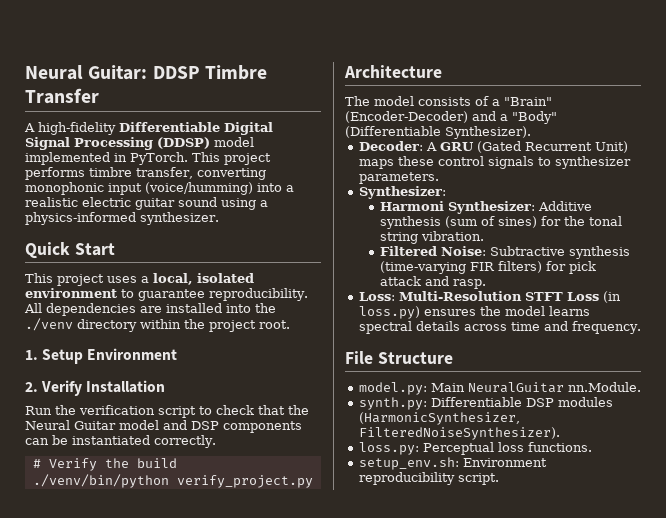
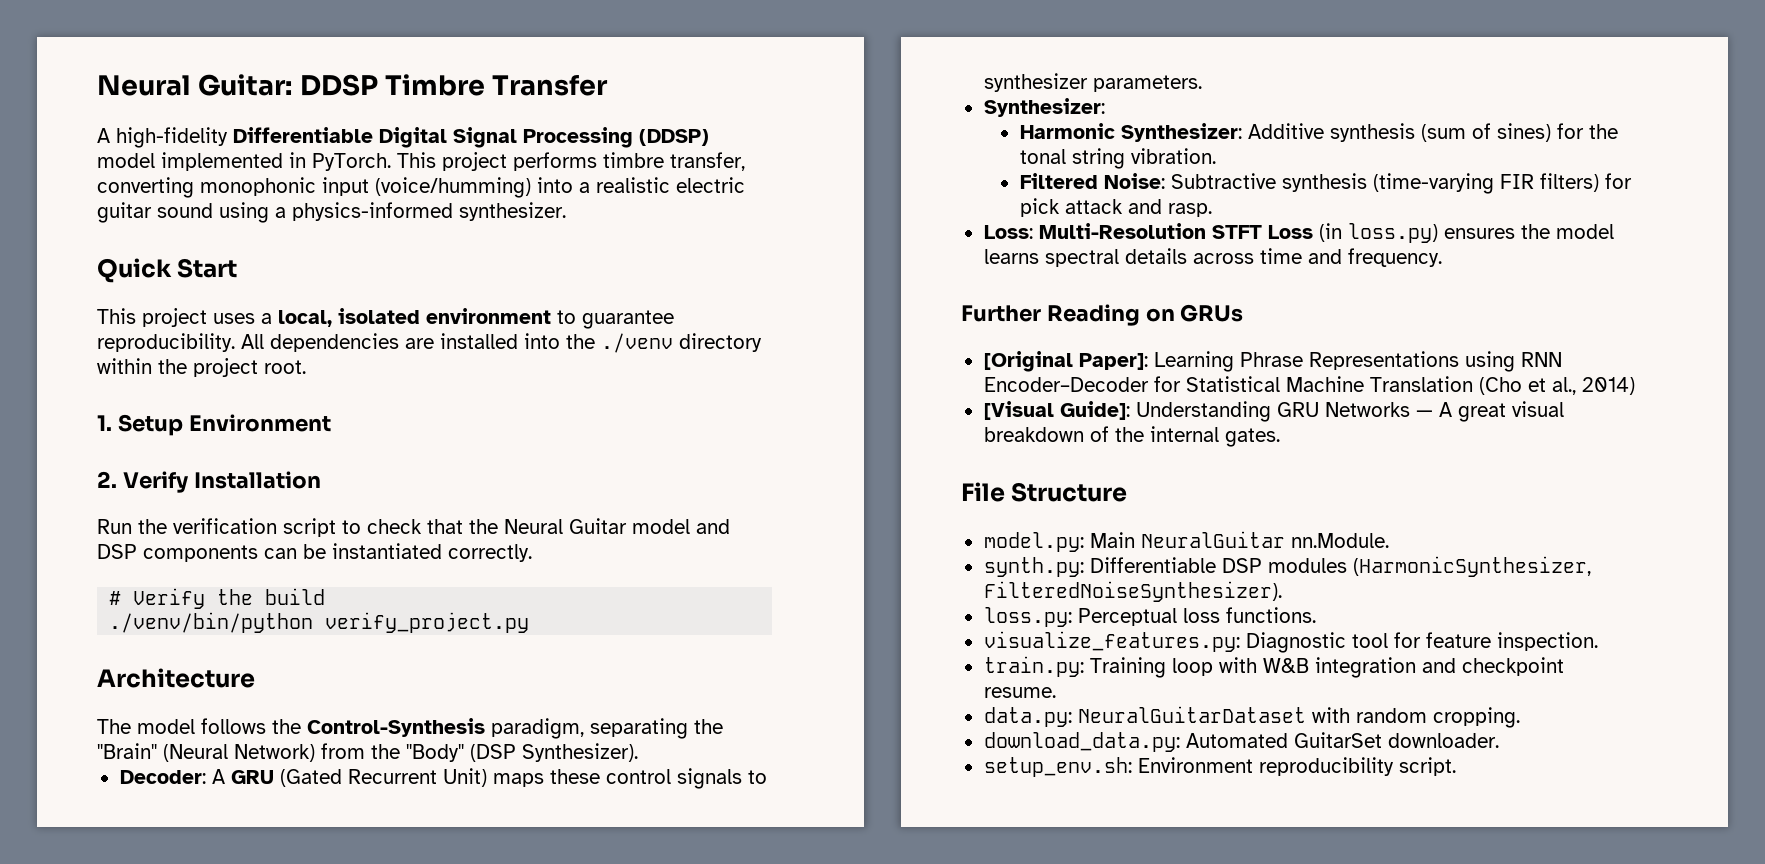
- The model consists of a "Brain" (Encoder-Decoder) and a "Body" (Differentiable Synthesizer).
+ The model follows the Control-Synthesis paradigm, separating the "Brain" (Neural Network) from the "Body" (DSP Synthesizer).
- Harmoni Synthesizer: Additive synthesis (sum of sines) for the tonal string vibration.
+ Harmonic Synthesizer: Additive synthesis (sum of sines) for the tonal string vibration.
+ Further Reading on GRUs
+ [Original Paper]: Learning Phrase Representations using RNN Encoder–Decoder for Statistical Machine Translation (Cho et al., 2014)
+ [Visual Guide]: Understanding GRU Networks — A great visual breakdown of the internal gates.
+ visualize_features.py: Diagnostic tool for feature inspection.
+ train.py: Training loop with W&B integration and checkpoint resume.
+ data.py: NeuralGuitarDataset with random cropping.
+ download_data.py: Automated GuitarSet downloader.

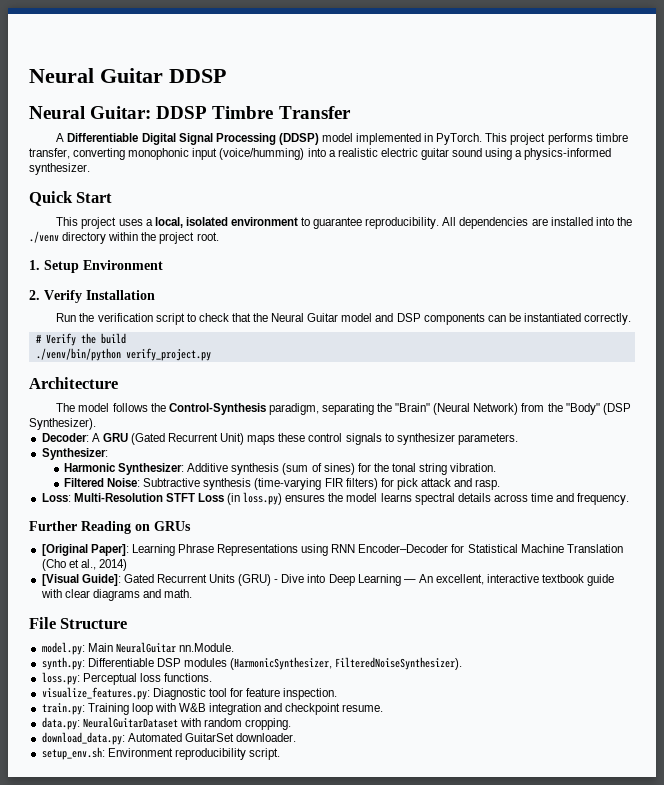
+ Neural Guitar DDSP
- A high-fidelity Differentiable Digital Signal Processing (DDSP) model implemented in PyTorch.
+ A Differentiable Digital Signal Processing (DDSP) model implemented in PyTorch.
- [Visual Guide]: Understanding GRU Networks — A great visual breakdown of the internal gates.
+ [Visual Guide]: Gated Recurrent Units (GRU) - Dive into Deep Learning — An excellent, interactive textbook guide with clear diagrams and math.

